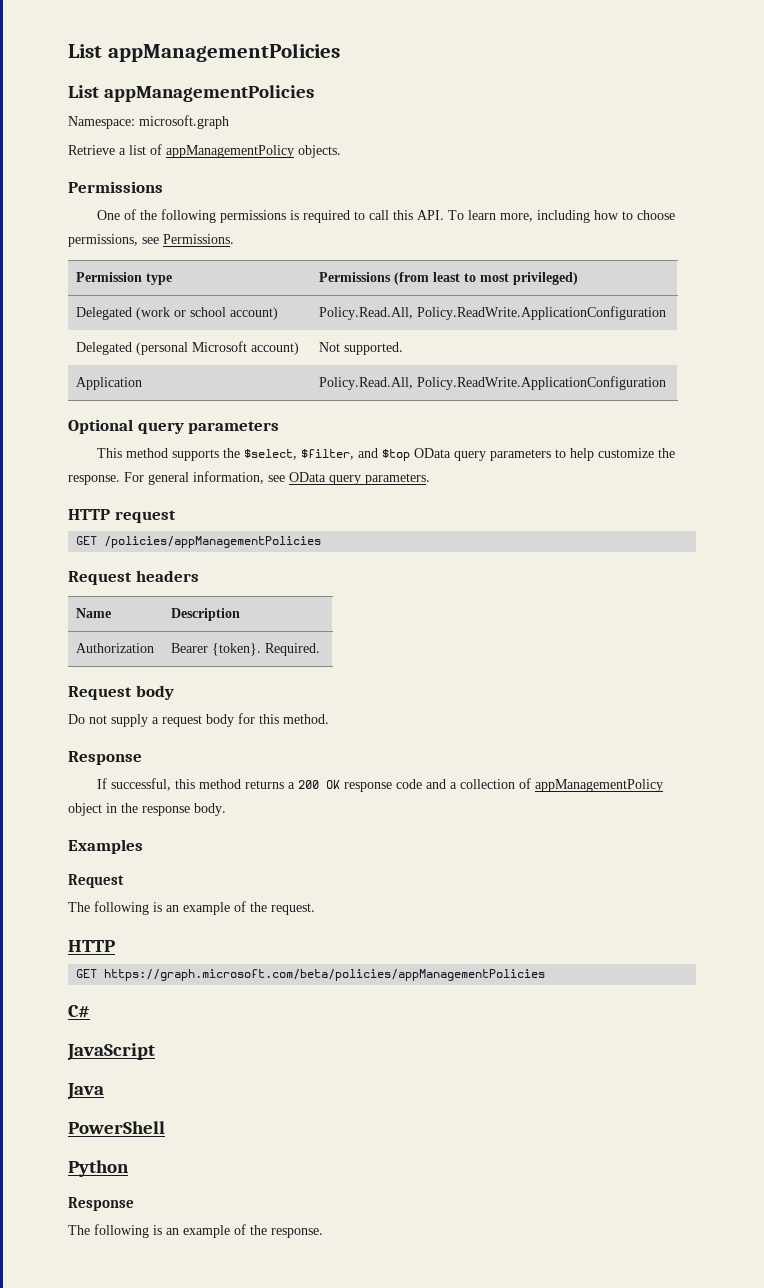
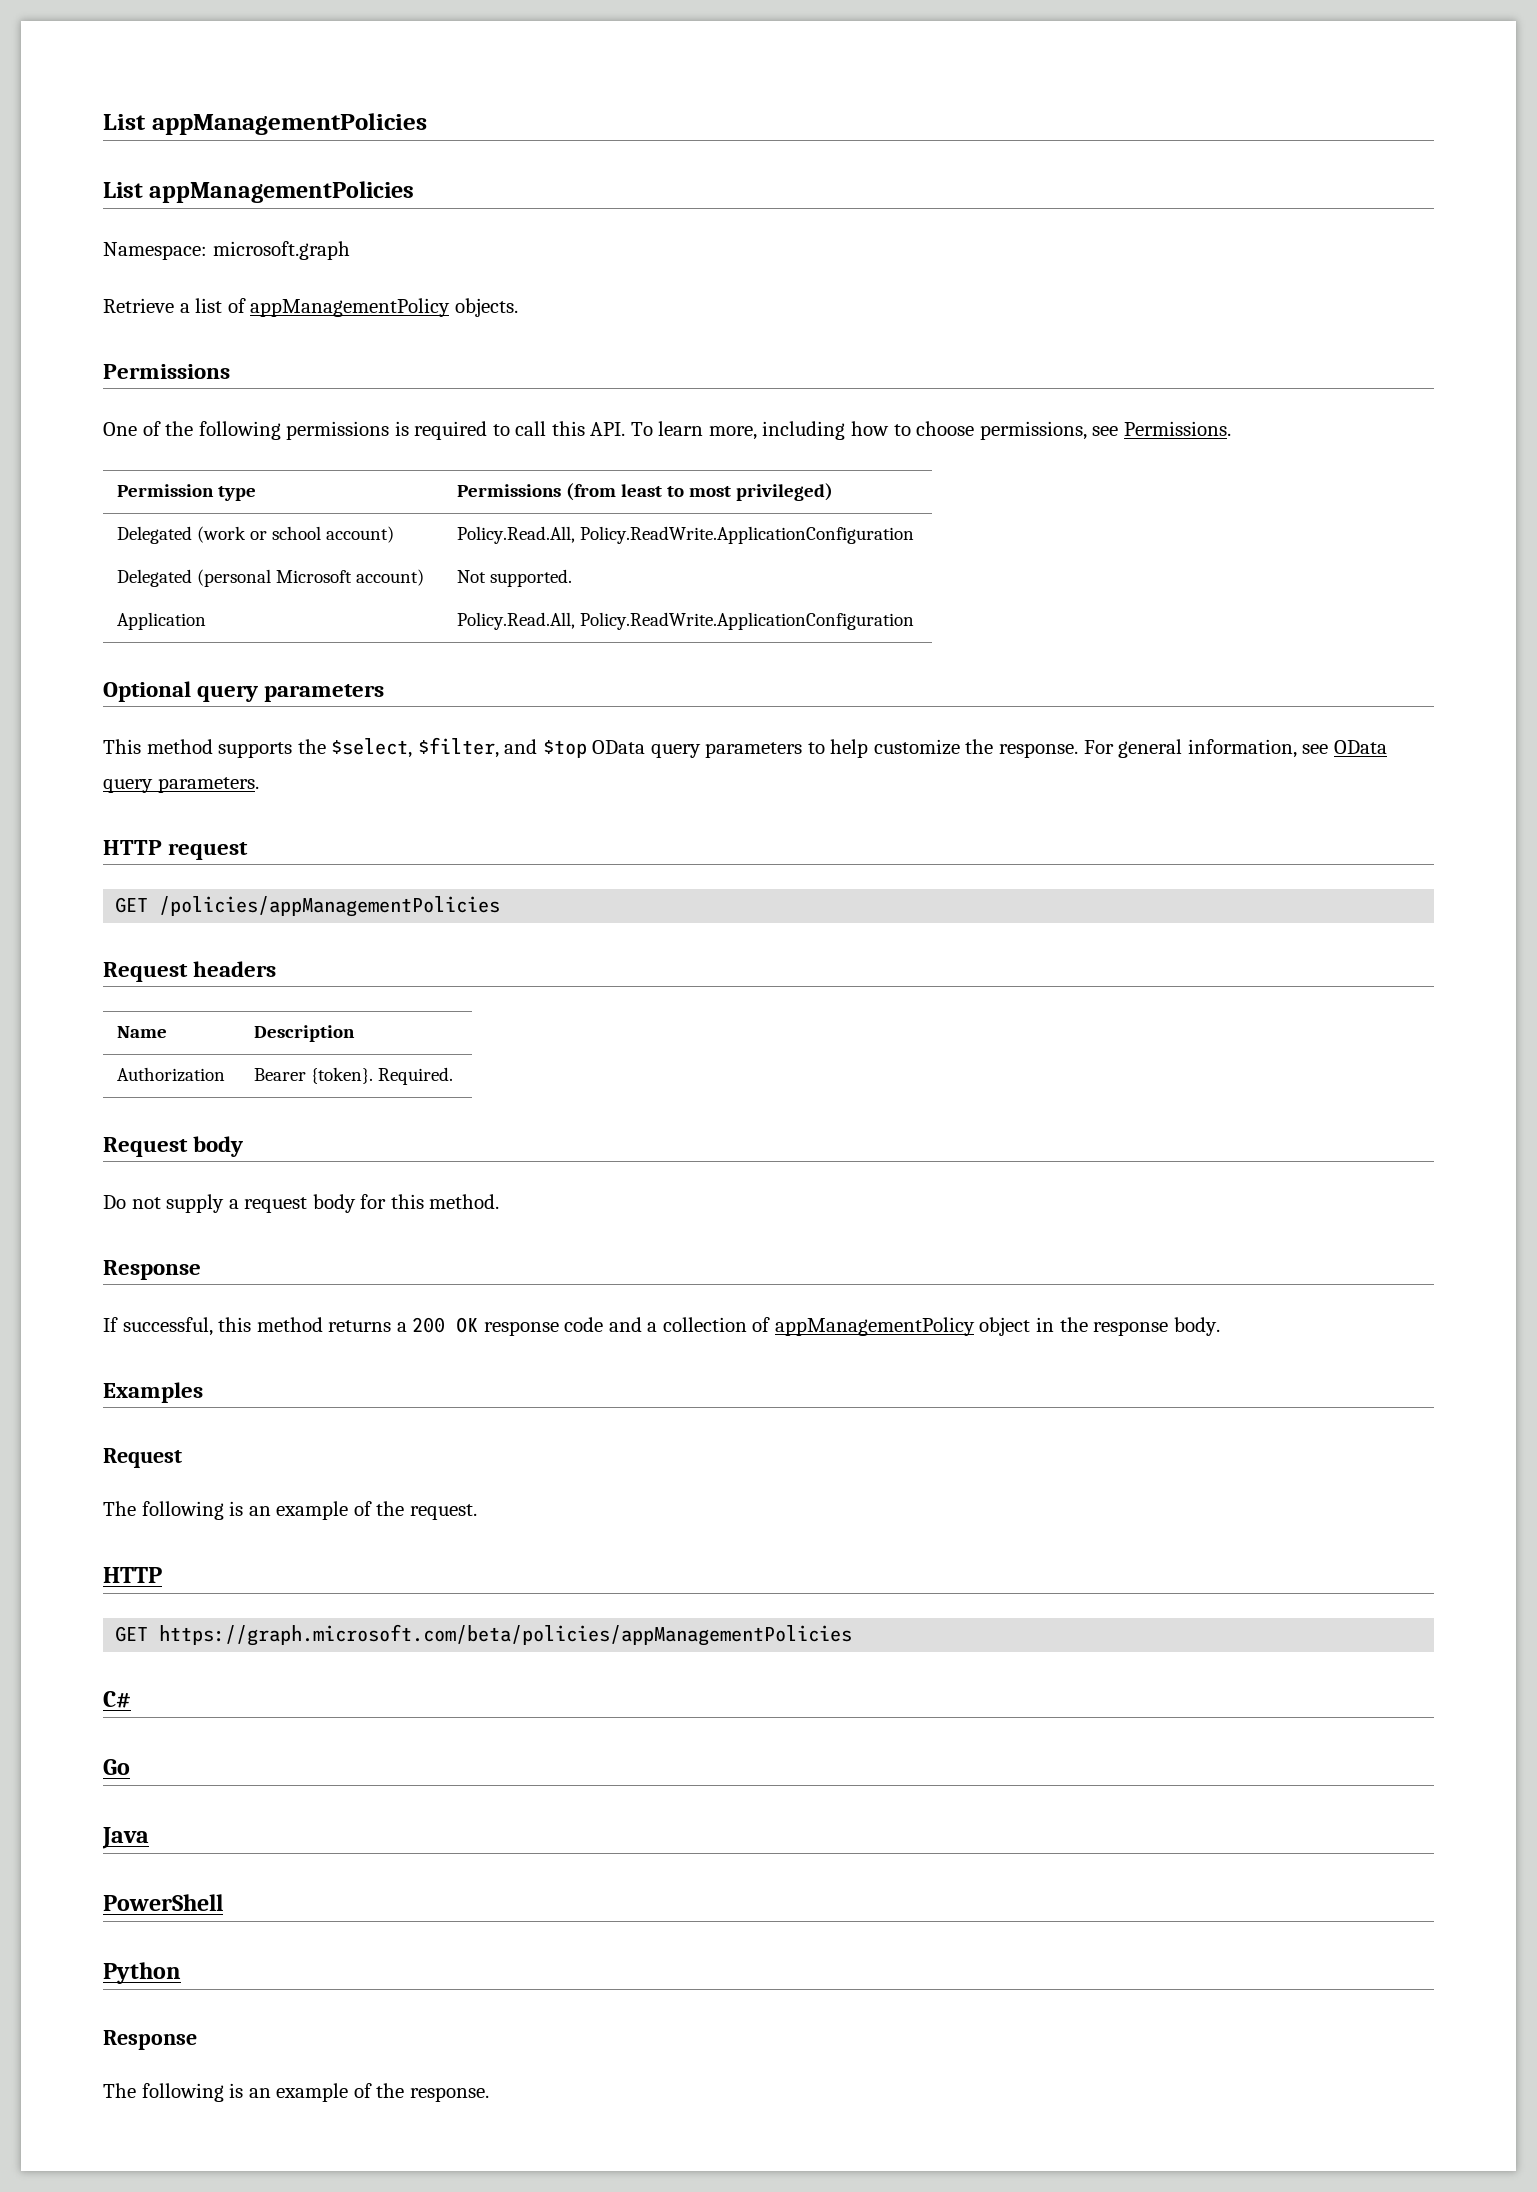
- JavaScript
+ Go

